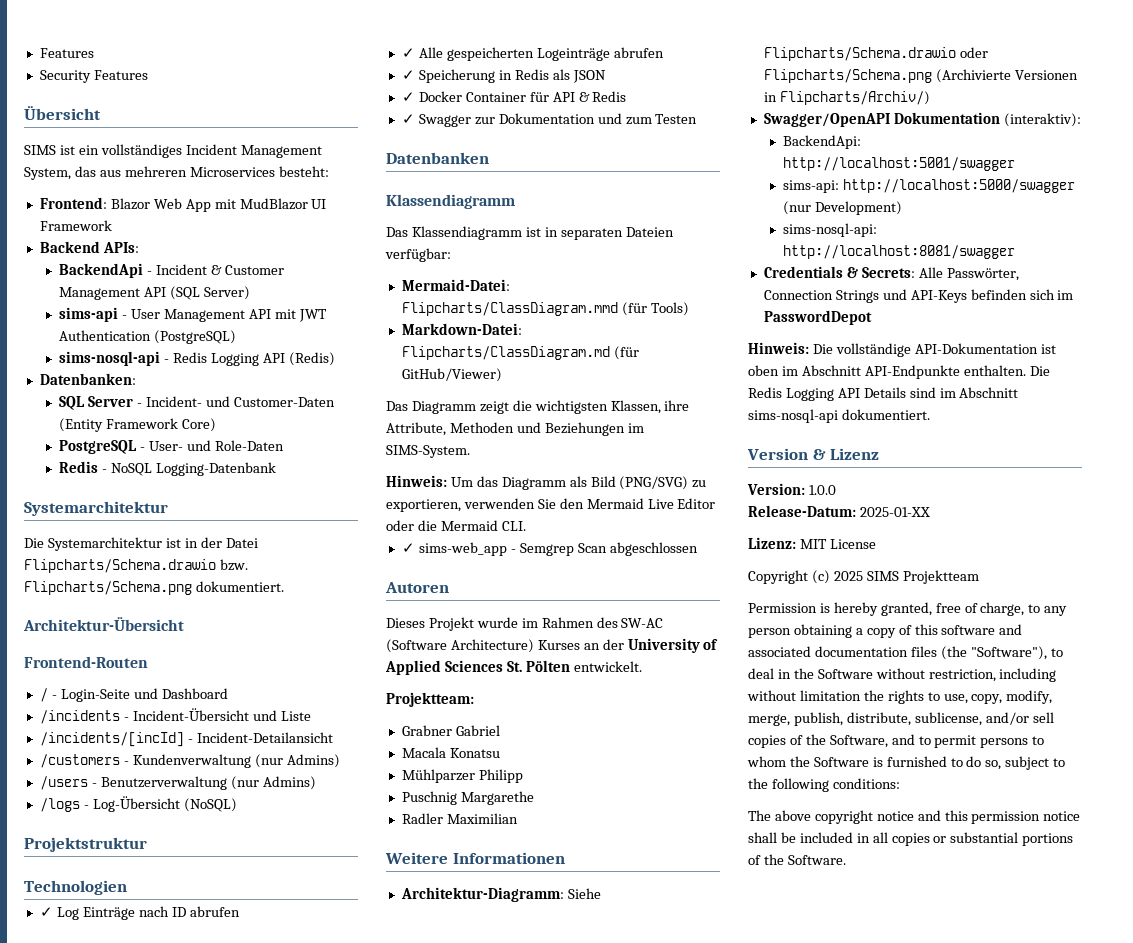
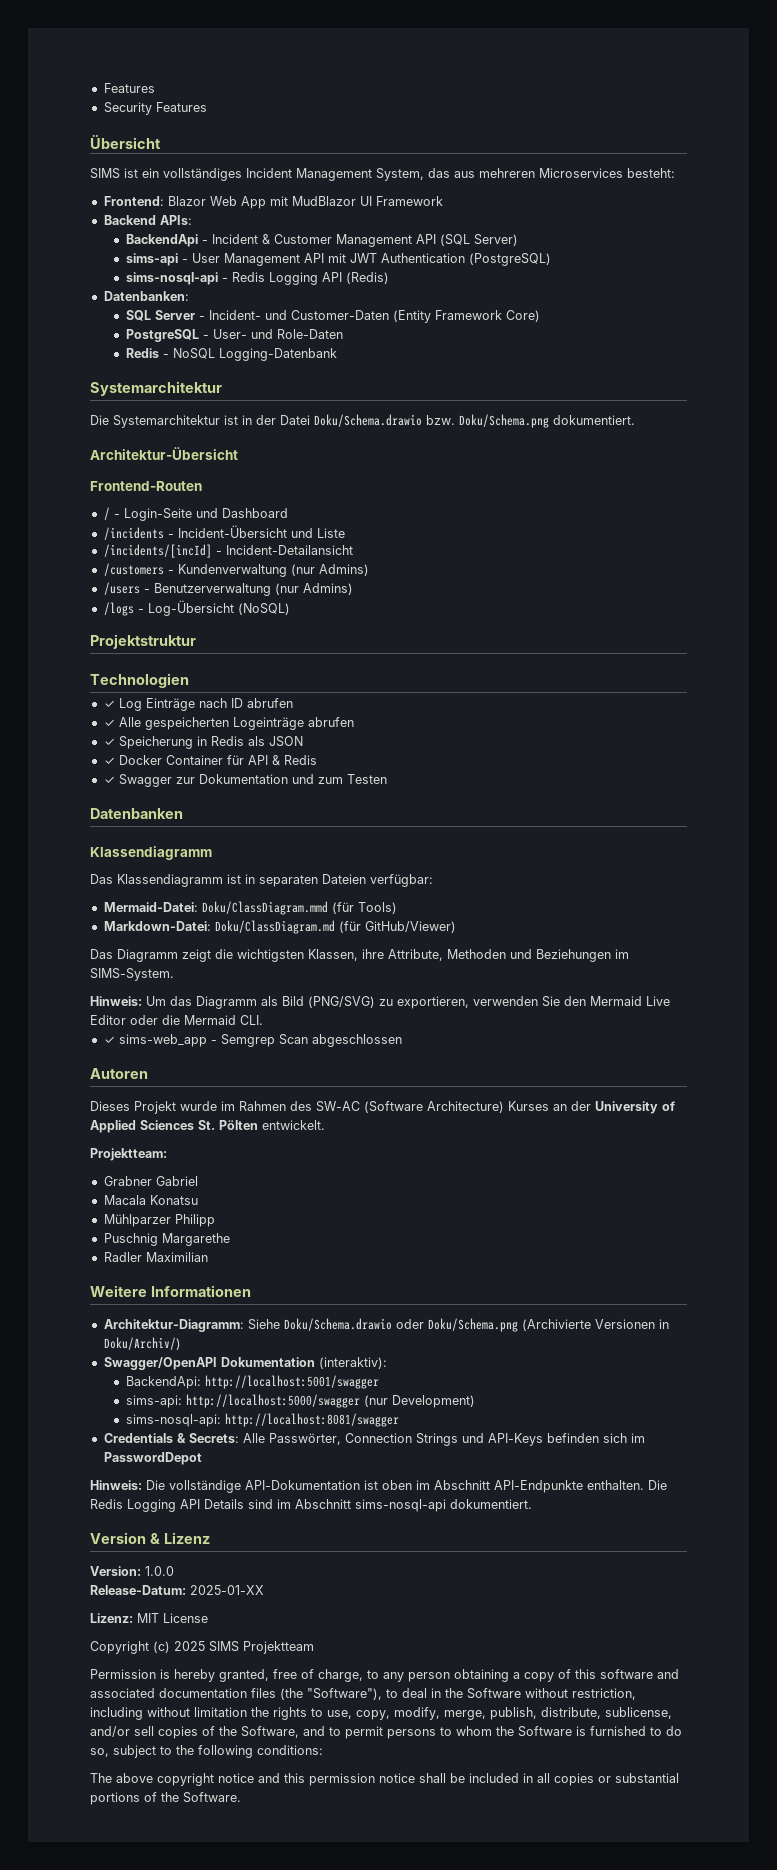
- Die Systemarchitektur ist in der Datei Flipcharts/Schema.drawio bzw. Flipcharts/Schema.png dokumentiert.
+ Die Systemarchitektur ist in der Datei Doku/Schema.drawio bzw. Doku/Schema.png dokumentiert.
- Mermaid-Datei: Flipcharts/ClassDiagram.mmd (für Tools)
+ Mermaid-Datei: Doku/ClassDiagram.mmd (für Tools)
- Markdown-Datei: Flipcharts/ClassDiagram.md (für GitHub/Viewer)
+ Markdown-Datei: Doku/ClassDiagram.md (für GitHub/Viewer)
- Architektur-Diagramm: Siehe Flipcharts/Schema.drawio oder Flipcharts/Schema.png (Archivierte Versionen in Flipcharts/Archiv/)
+ Architektur-Diagramm: Siehe Doku/Schema.drawio oder Doku/Schema.png (Archivierte Versionen in Doku/Archiv/)

